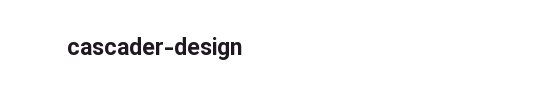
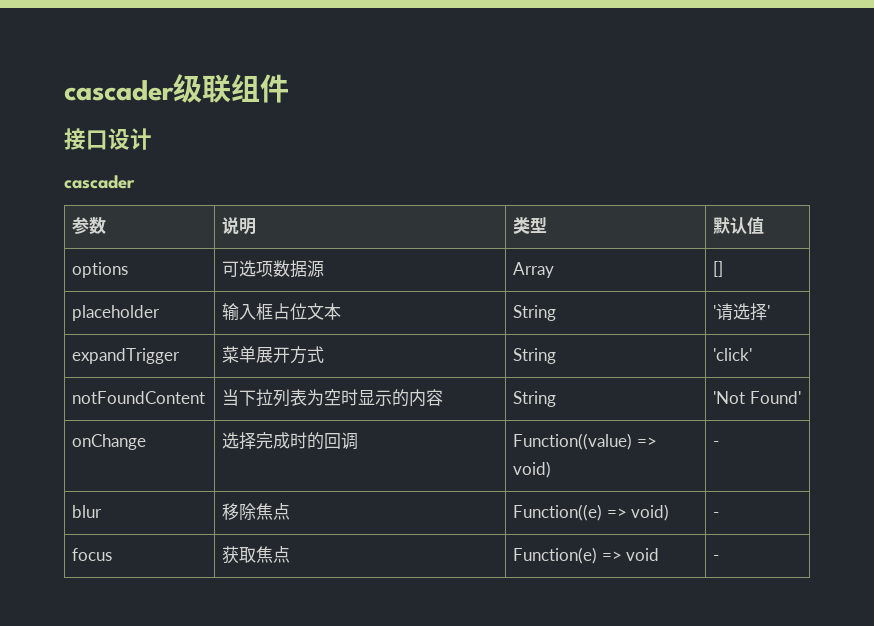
- cascader-design
+ cascader级联组件
+ 接口设计
+ cascader
+ 参数 | 说明 | 类型 | 默认值
+ options | 可选项数据源 | Array | []
+ placeholder | 输入框占位文本 | String | '请选择'
+ expandTrigger | 菜单展开方式 | String | 'click'
+ notFoundContent | 当下拉列表为空时显示的内容 | String | 'Not Found'
+ onChange | 选择完成时的回调 | Function((value) => void) | -
+ blur | 移除焦点 | Function((e) => void) | -
+ focus | 获取焦点 | Function(e) => void | -

